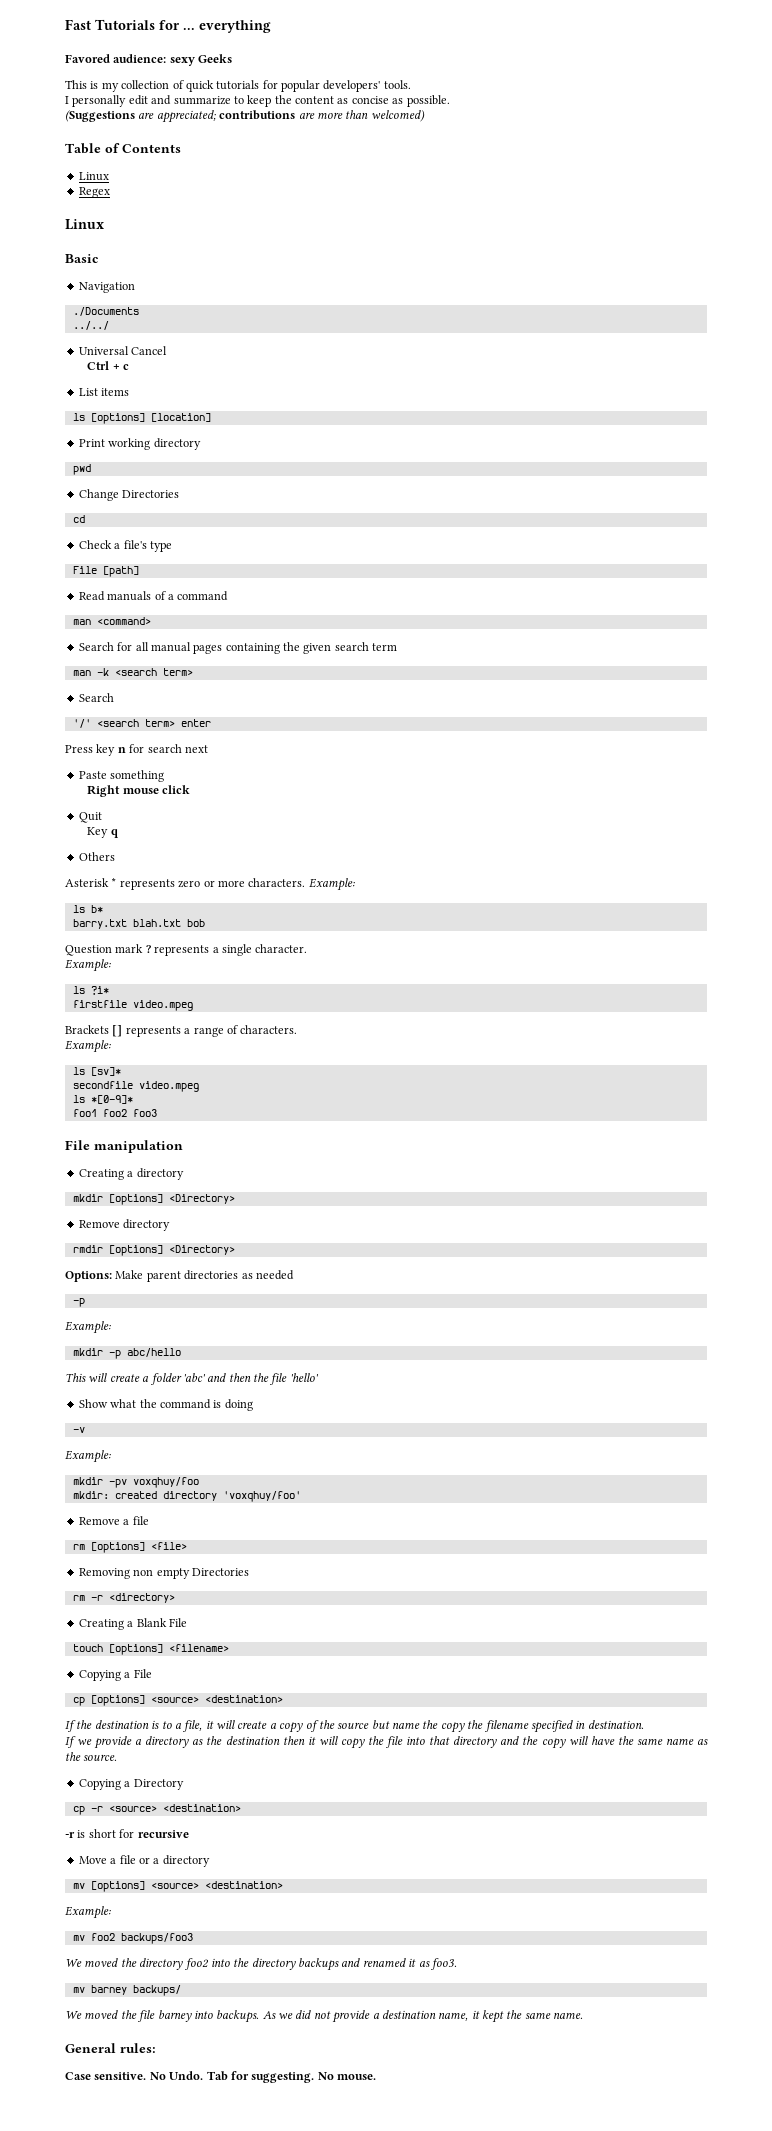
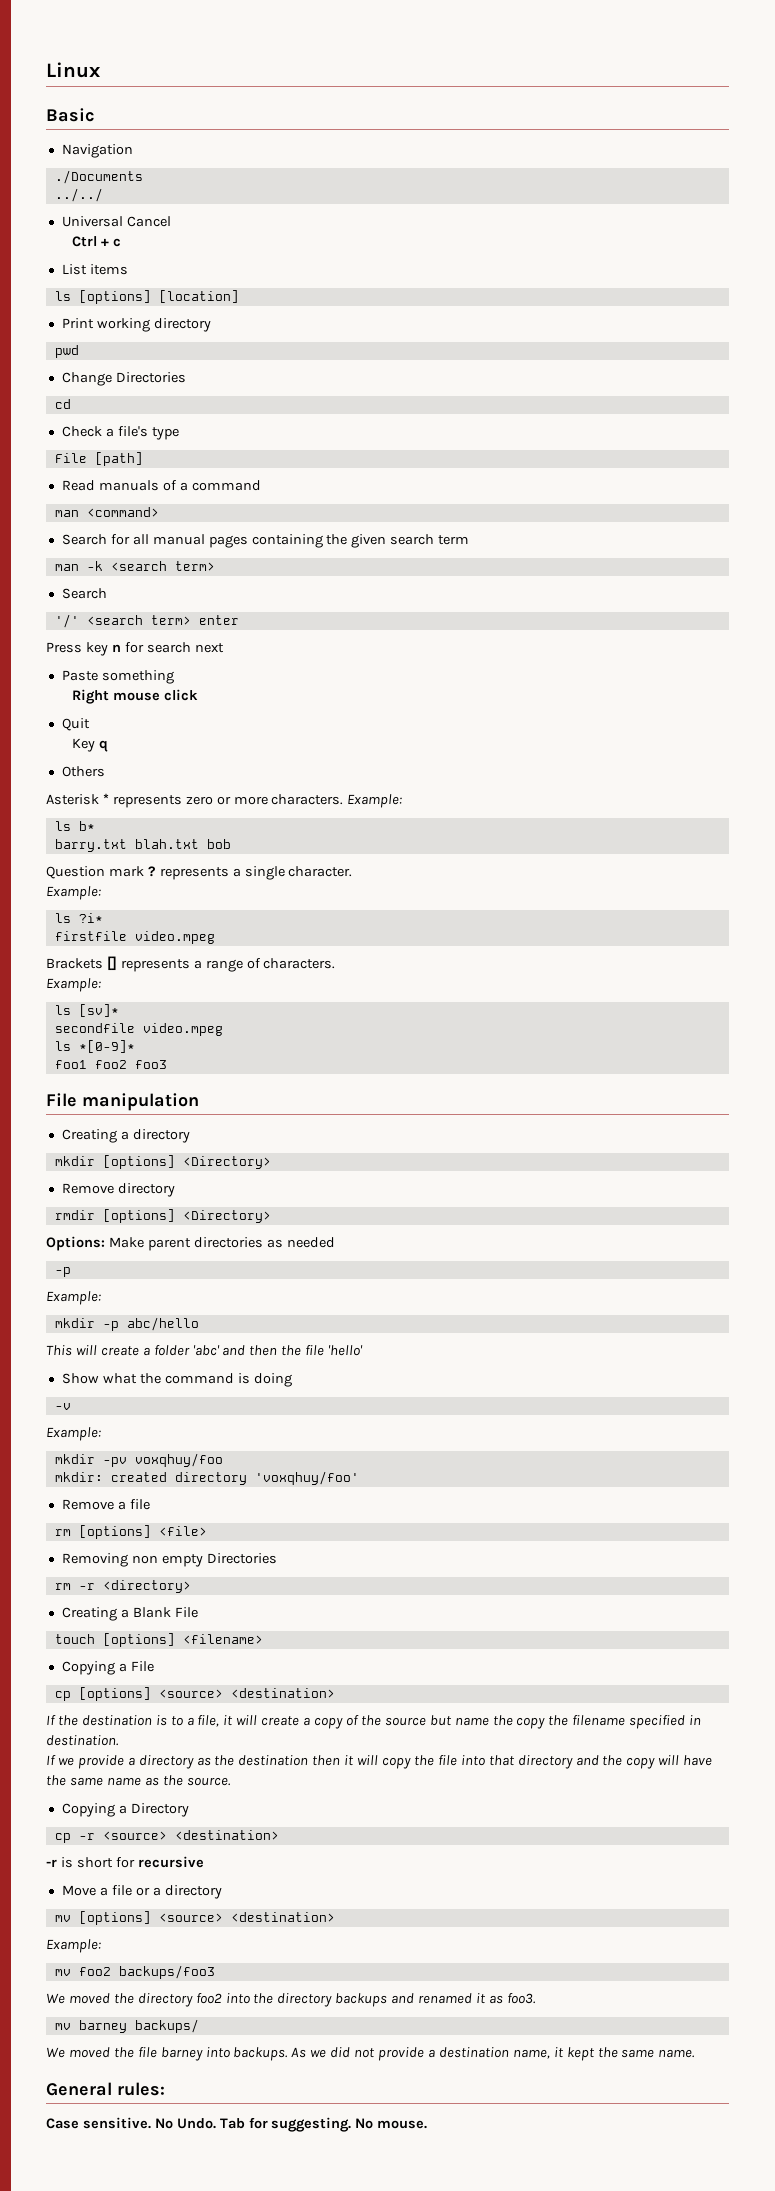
- Fast Tutorials for ... everything
- Favored audience: sexy Geeks
- This is my collection of quick tutorials for popular developers' tools.
- I personally edit and summarize to keep the content as concise as possible.
- (Suggestions are appreciated; contributions are more than welcomed)
- Table of Contents
- Linux
- Regex

